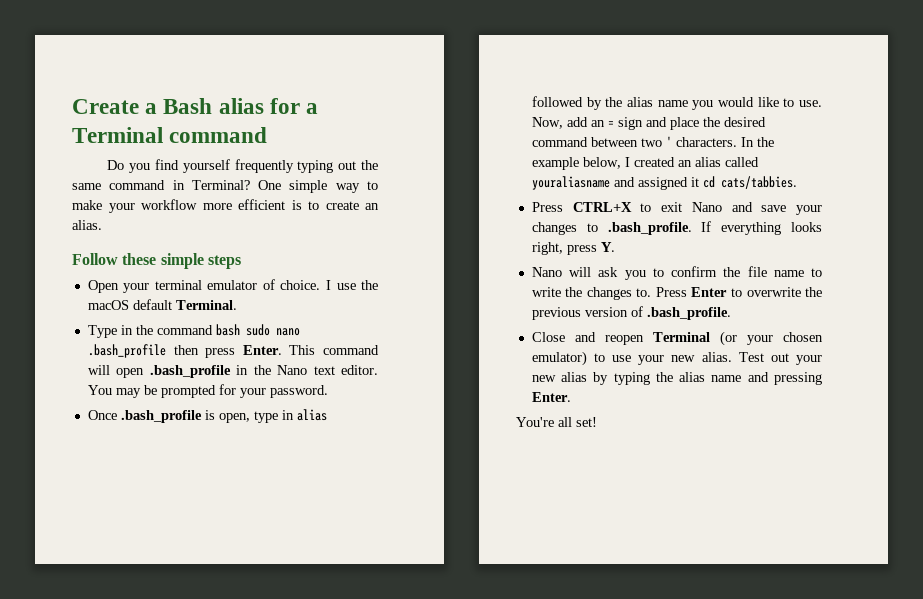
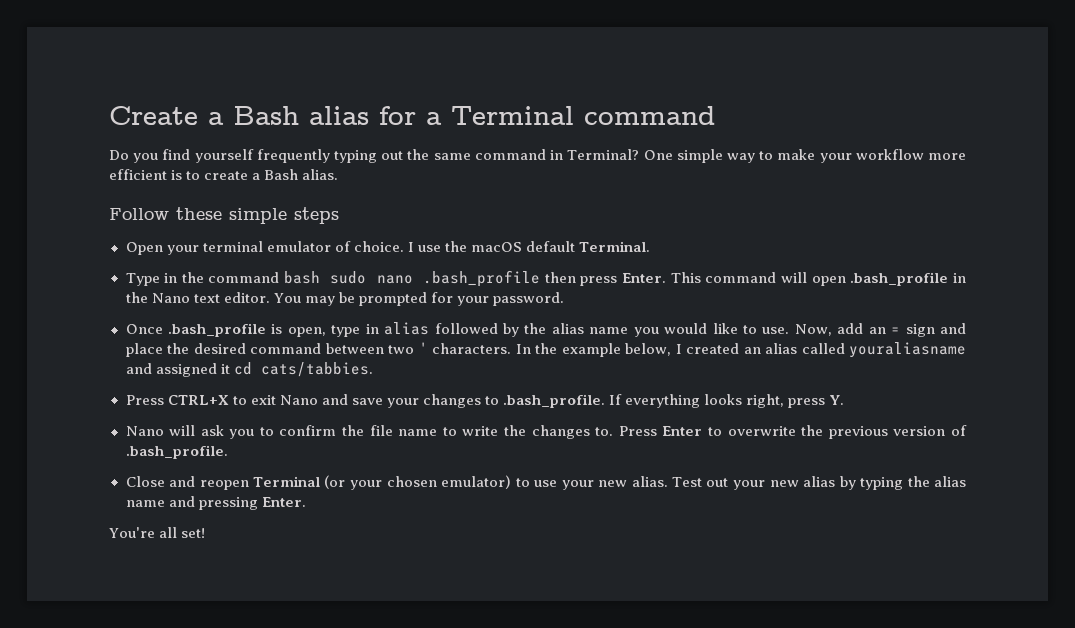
- One simple way to make your workflow more efficient is to create an alias.
+ One simple way to make your workflow more efficient is to create a Bash alias.

